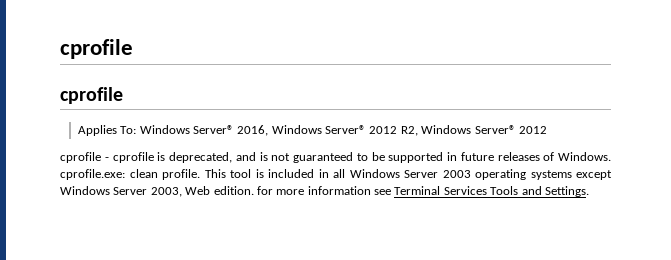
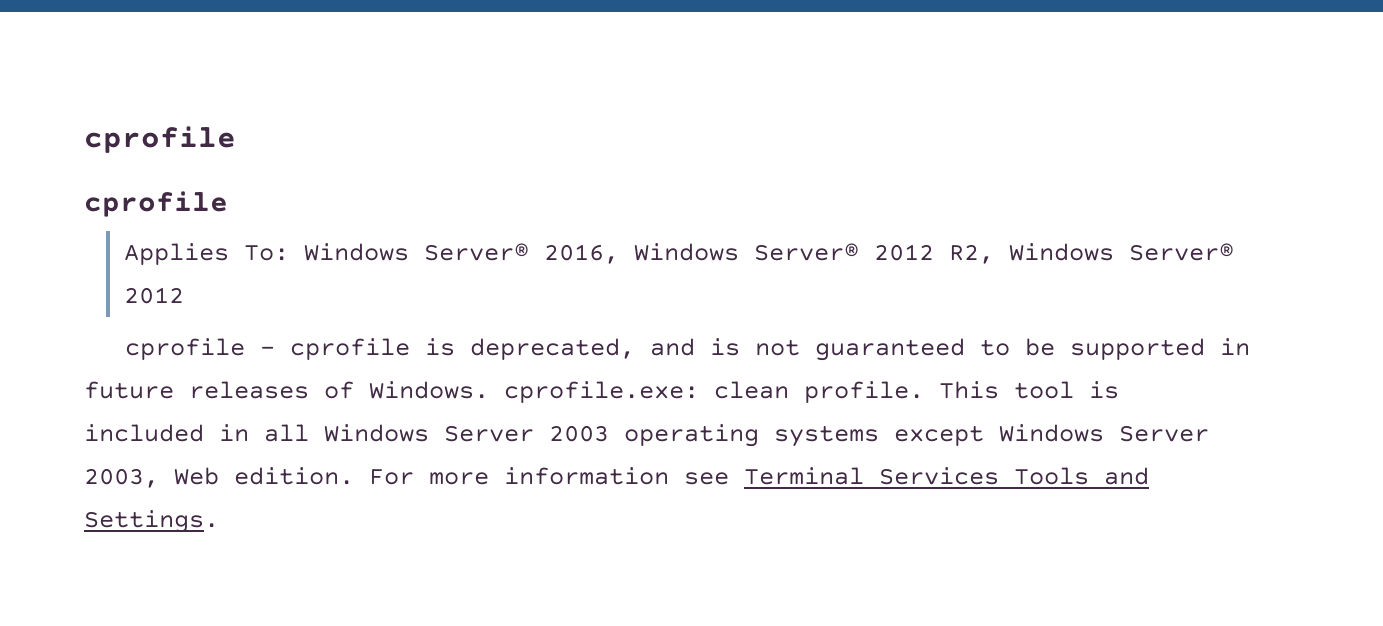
- This tool is included in all Windows Server 2003 operating systems except Windows Server 2003, Web edition. for more information see Terminal Services Tools and Settings.
+ This tool is included in all Windows Server 2003 operating systems except Windows Server 2003, Web edition. For more information see Terminal Services Tools and Settings.

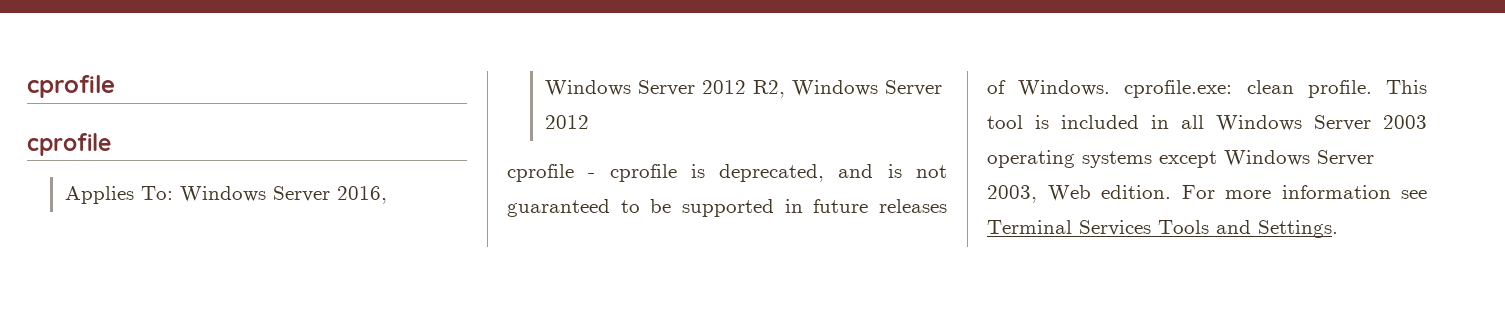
- Applies To: Windows Server® 2016, Windows Server® 2012 R2, Windows Server® 2012
+ Applies To: Windows Server 2016, Windows Server 2012 R2, Windows Server 2012

